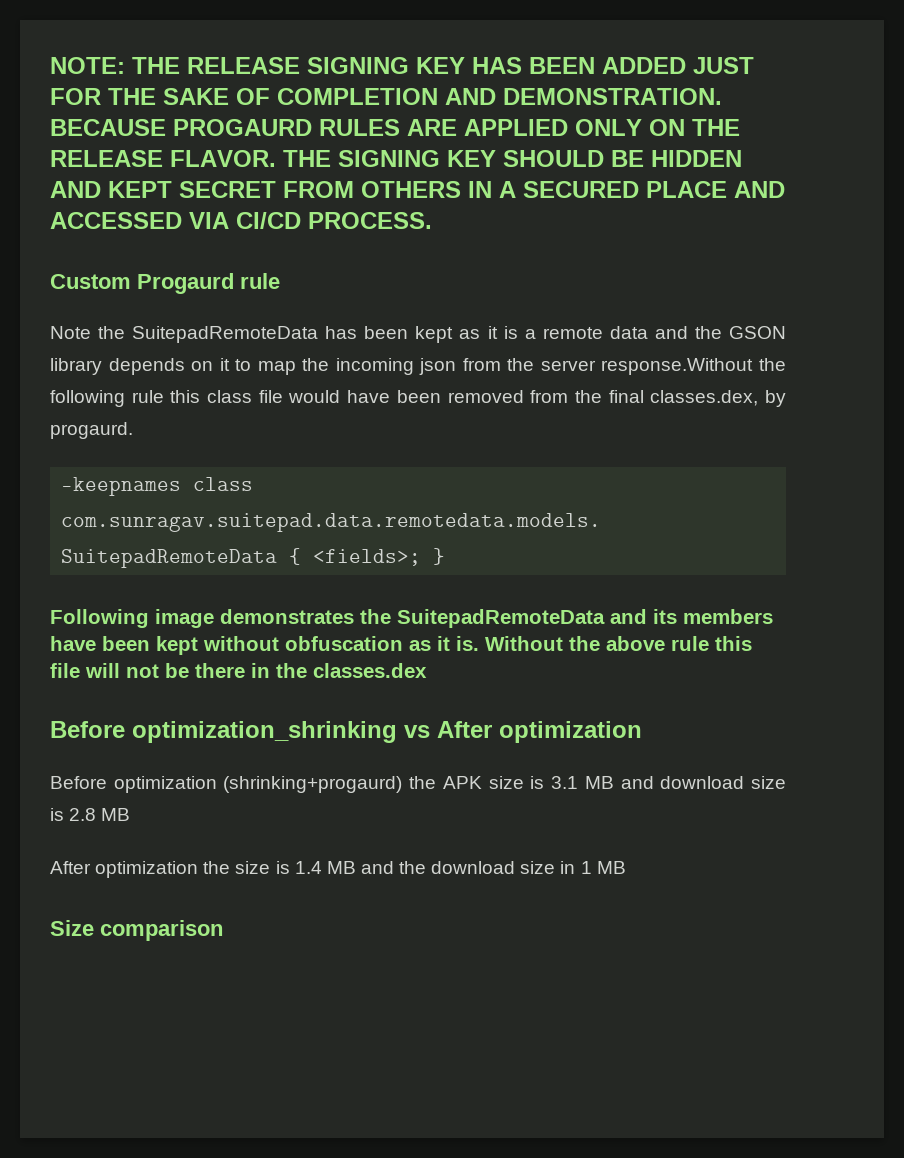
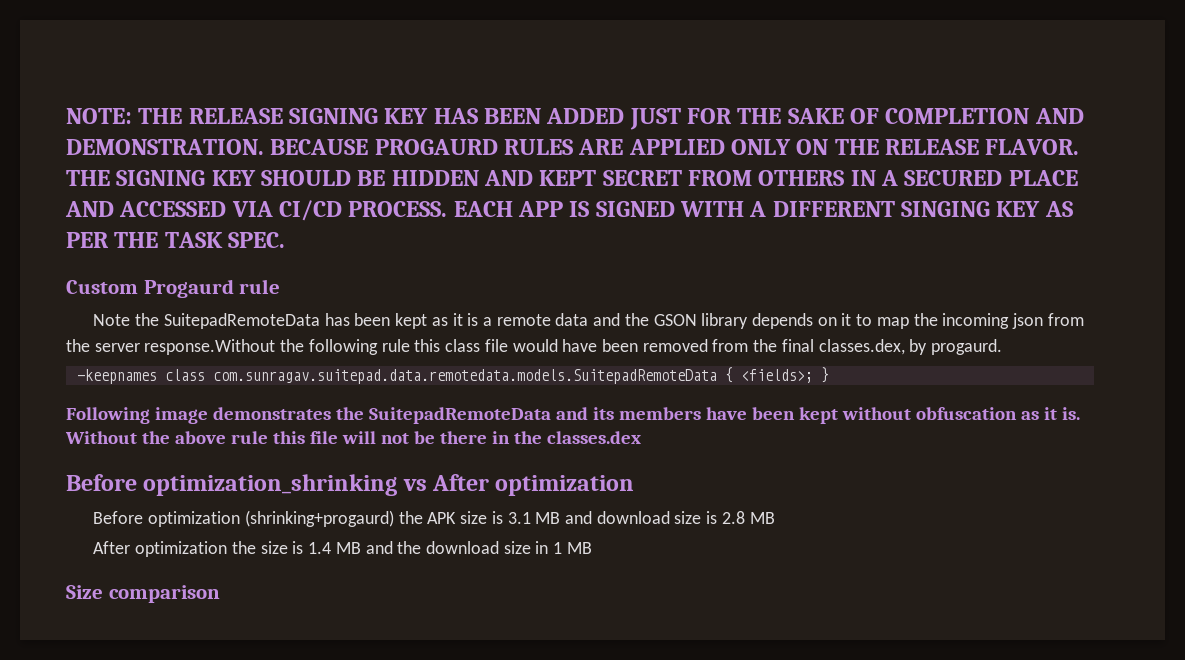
+ EACH APP IS SIGNED WITH A DIFFERENT SINGING KEY AS PER THE TASK SPEC.

